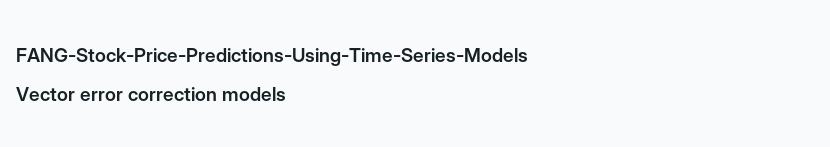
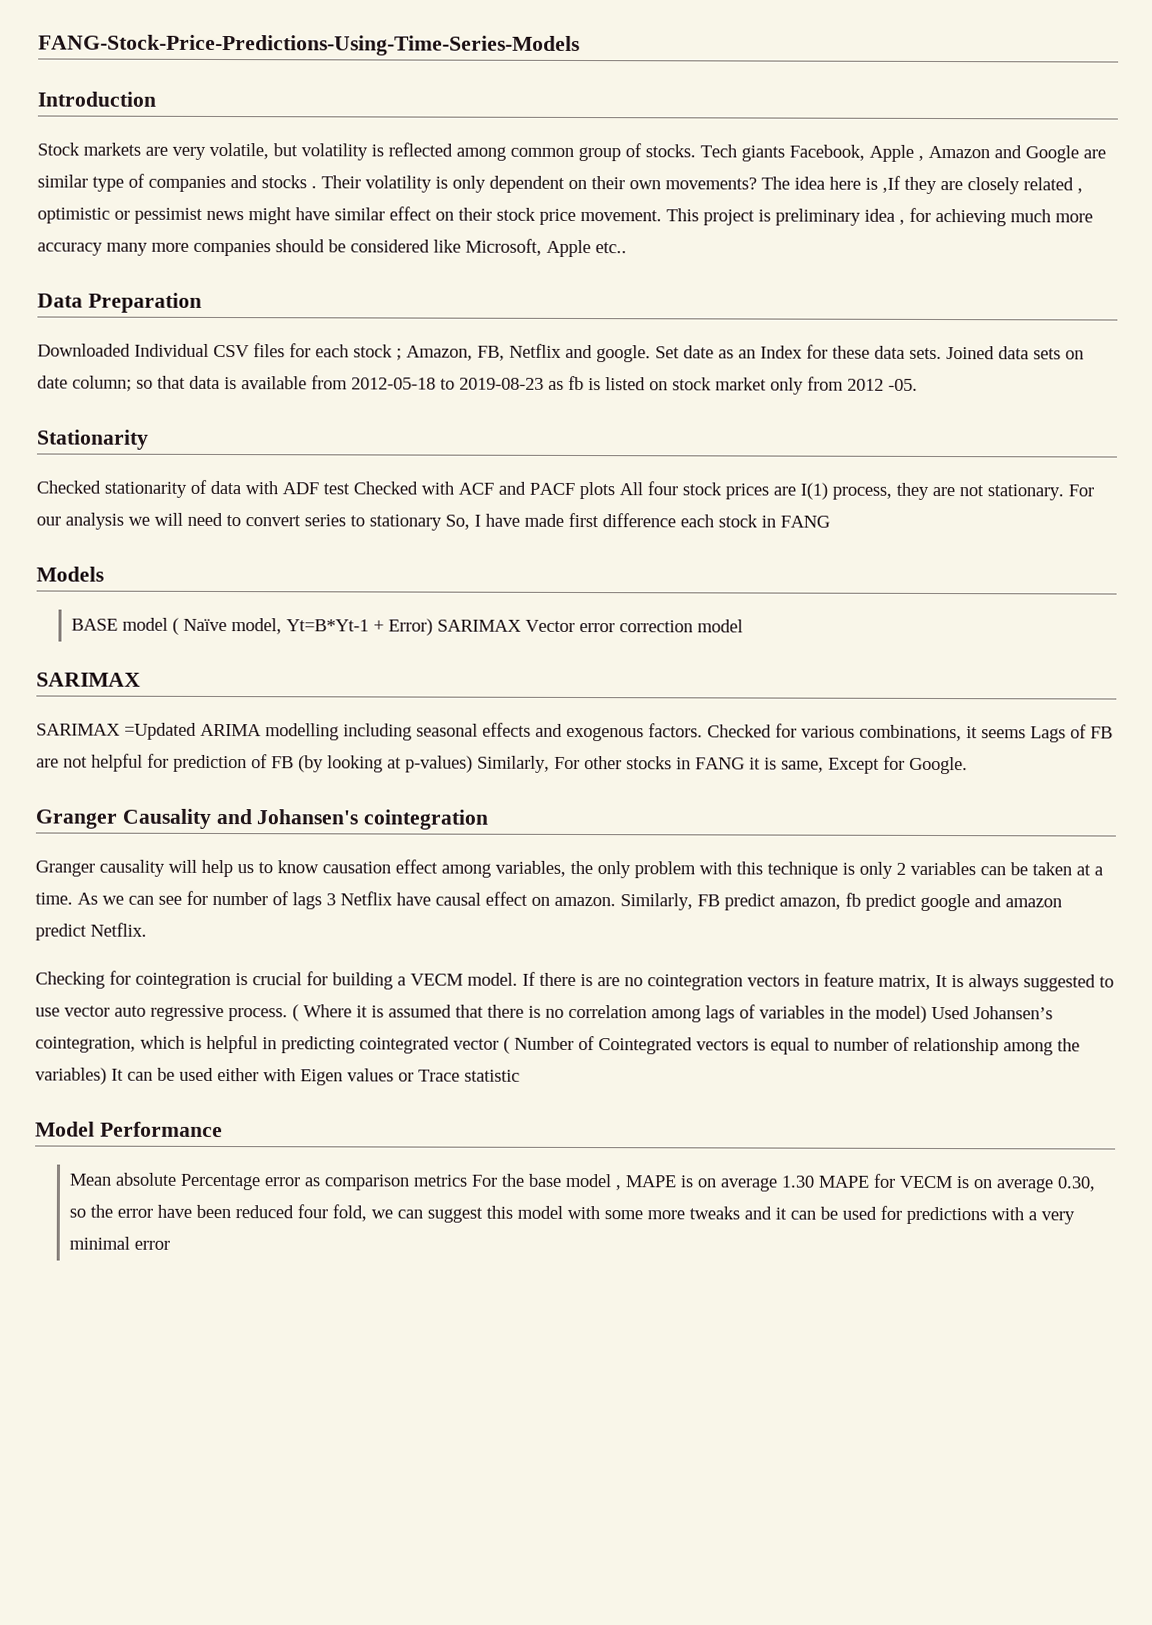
- Vector error correction models
+ Introduction
+ Stock markets are very volatile, but volatility is reflected among common group of stocks. Tech giants Facebook, Apple , Amazon and Google are similar type of companies and stocks . Their volatility is only dependent on their own movements? The idea here is ,If they are closely related , optimistic or pessimist news might have similar effect on their stock price movement. This project is preliminary idea , for achieving much more accuracy many more companies should be considered like Microsoft, Apple etc..
+ Data Preparation
+ Downloaded Individual CSV files for each stock ; Amazon, FB, Netflix and google. Set date as an Index for these data sets. Joined data sets on date column; so that data is available from 2012-05-18 to 2019-08-23 as fb is listed on stock market only from 2012 -05.
+ Stationarity
+ Checked stationarity of data with ADF test Checked with ACF and PACF plots All four stock prices are I(1) process, they are not stationary. For our analysis we will need to convert series to stationary So, I have made first difference each stock in FANG
+ Models
+ BASE model ( Naïve model, Yt=B*Yt-1 + Error) SARIMAX Vector error correction model
+ SARIMAX
+ SARIMAX =Updated ARIMA modelling including seasonal effects and exogenous factors. Checked for various combinations, it seems Lags of FB are not helpful for prediction of FB (by looking at p-values) Similarly, For other stocks in FANG it is same, Except for Google.
+ Granger Causality and Johansen's cointegration
+ Granger causality will help us to know causation effect among variables, the only problem with this technique is only 2 variables can be taken at a time. As we can see for number of lags 3 Netflix have causal effect on amazon. Similarly, FB predict amazon, fb predict google and amazon predict Netflix.
+ Checking for cointegration is crucial for building a VECM model. If there is are no cointegration vectors in feature matrix, It is always suggested to use vector auto regressive process. ( Where it is assumed that there is no correlation among lags of variables in the model) Used Johansen’s cointegration, which is helpful in predicting cointegrated vector ( Number of Cointegrated vectors is equal to number of relationship among the variables) It can be used either with Eigen values or Trace statistic
+ Model Performance
+ Mean absolute Percentage error as comparison metrics For the base model , MAPE is on average 1.30 MAPE for VECM is on average 0.30, so the error have been reduced four fold, we can suggest this model with some more tweaks and it can be used for predictions with a very minimal error

